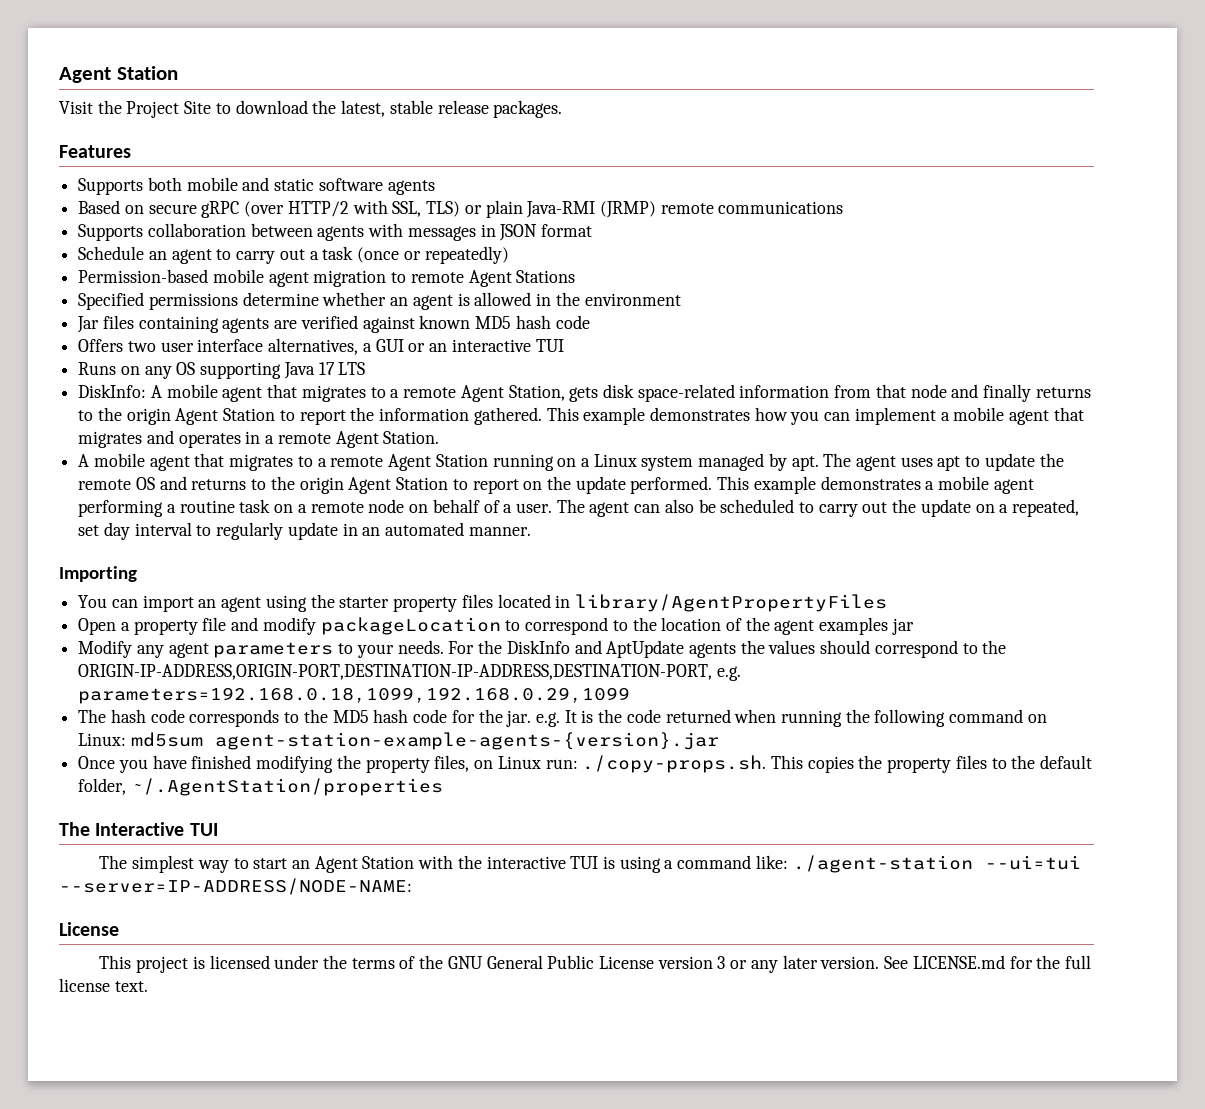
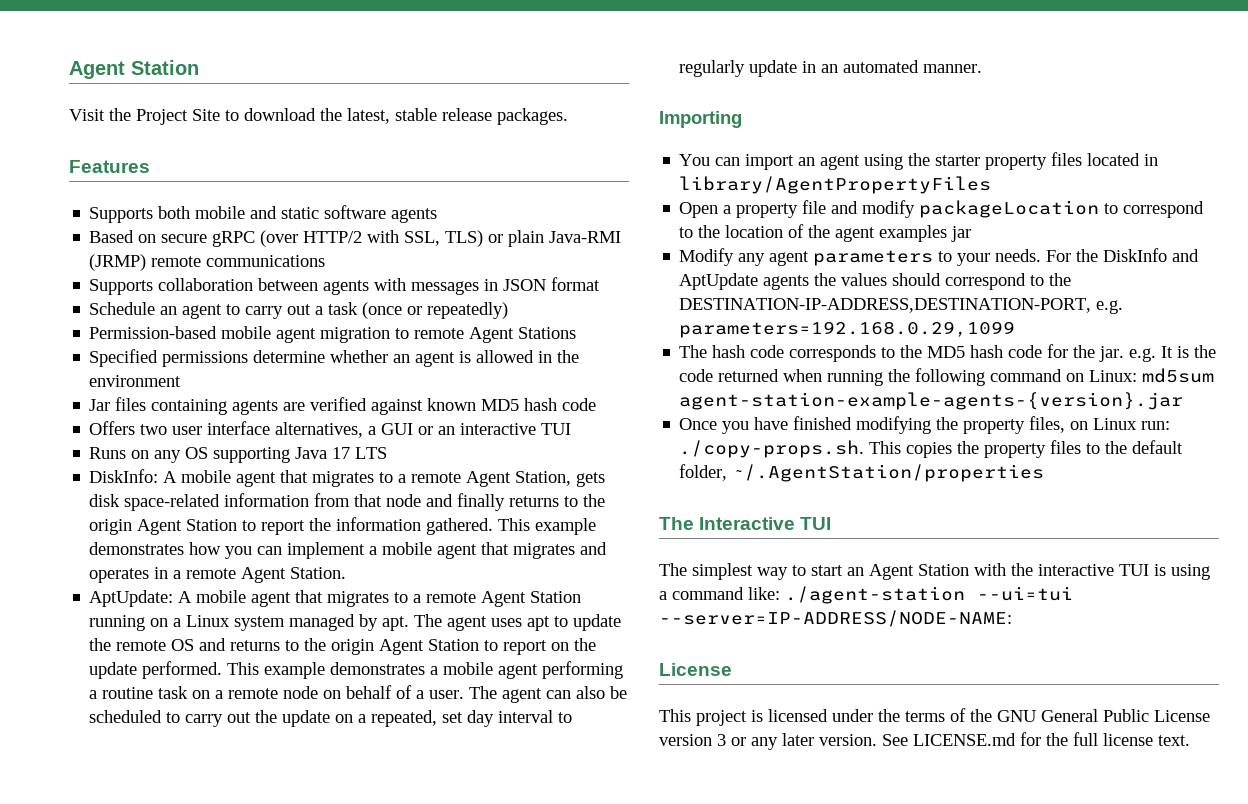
- A mobile agent that migrates to a remote Agent Station running on a Linux system managed by apt.
+ AptUpdate: A mobile agent that migrates to a remote Agent Station running on a Linux system managed by apt.
- For the DiskInfo and AptUpdate agents the values should correspond to the ORIGIN-IP-ADDRESS,ORIGIN-PORT,DESTINATION-IP-ADDRESS,DESTINATION-PORT, e.g. parameters=192.168.0.18,1099,192.168.0.29,1099
+ For the DiskInfo and AptUpdate agents the values should correspond to the DESTINATION-IP-ADDRESS,DESTINATION-PORT, e.g. parameters=192.168.0.29,1099

